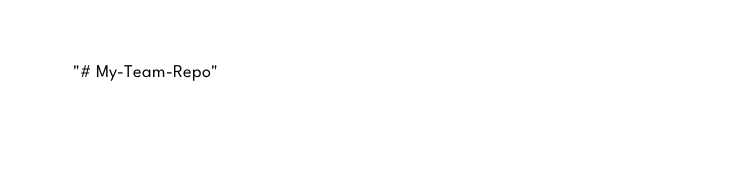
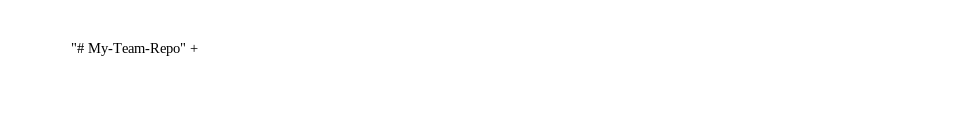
- "# My-Team-Repo"
+ "# My-Team-Repo" +

